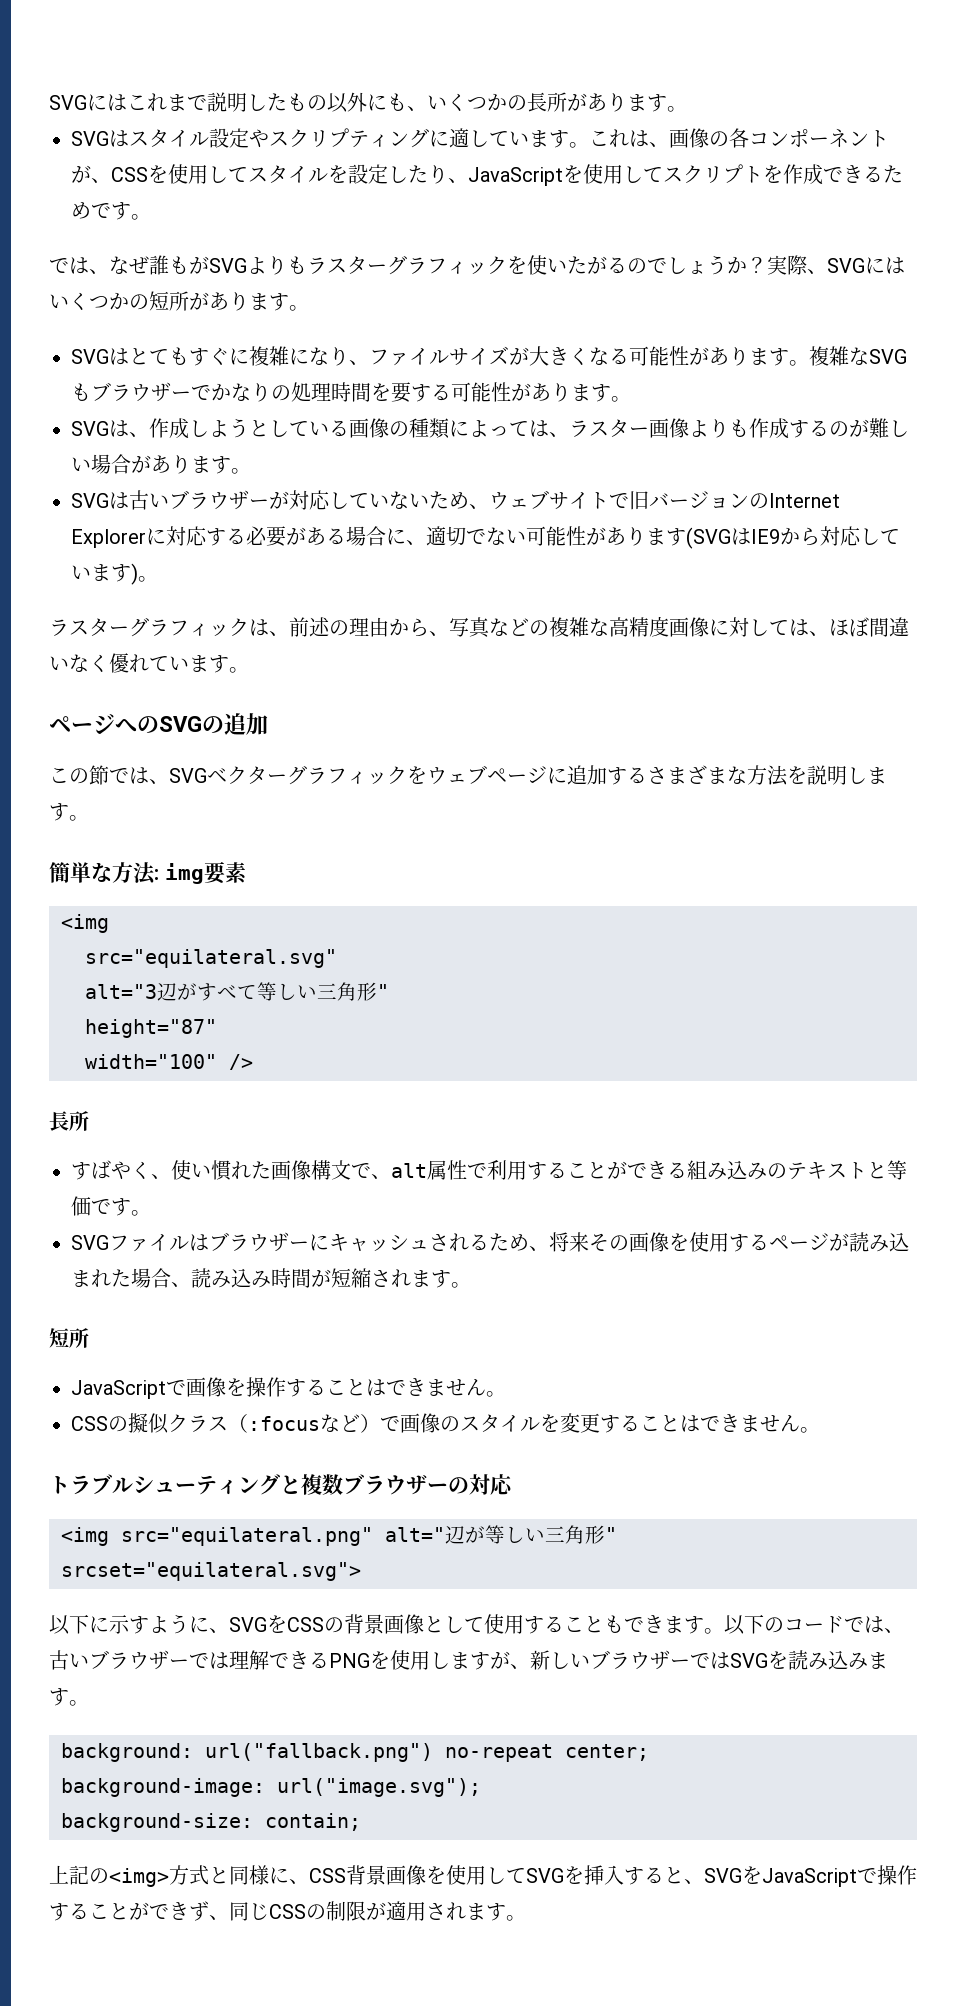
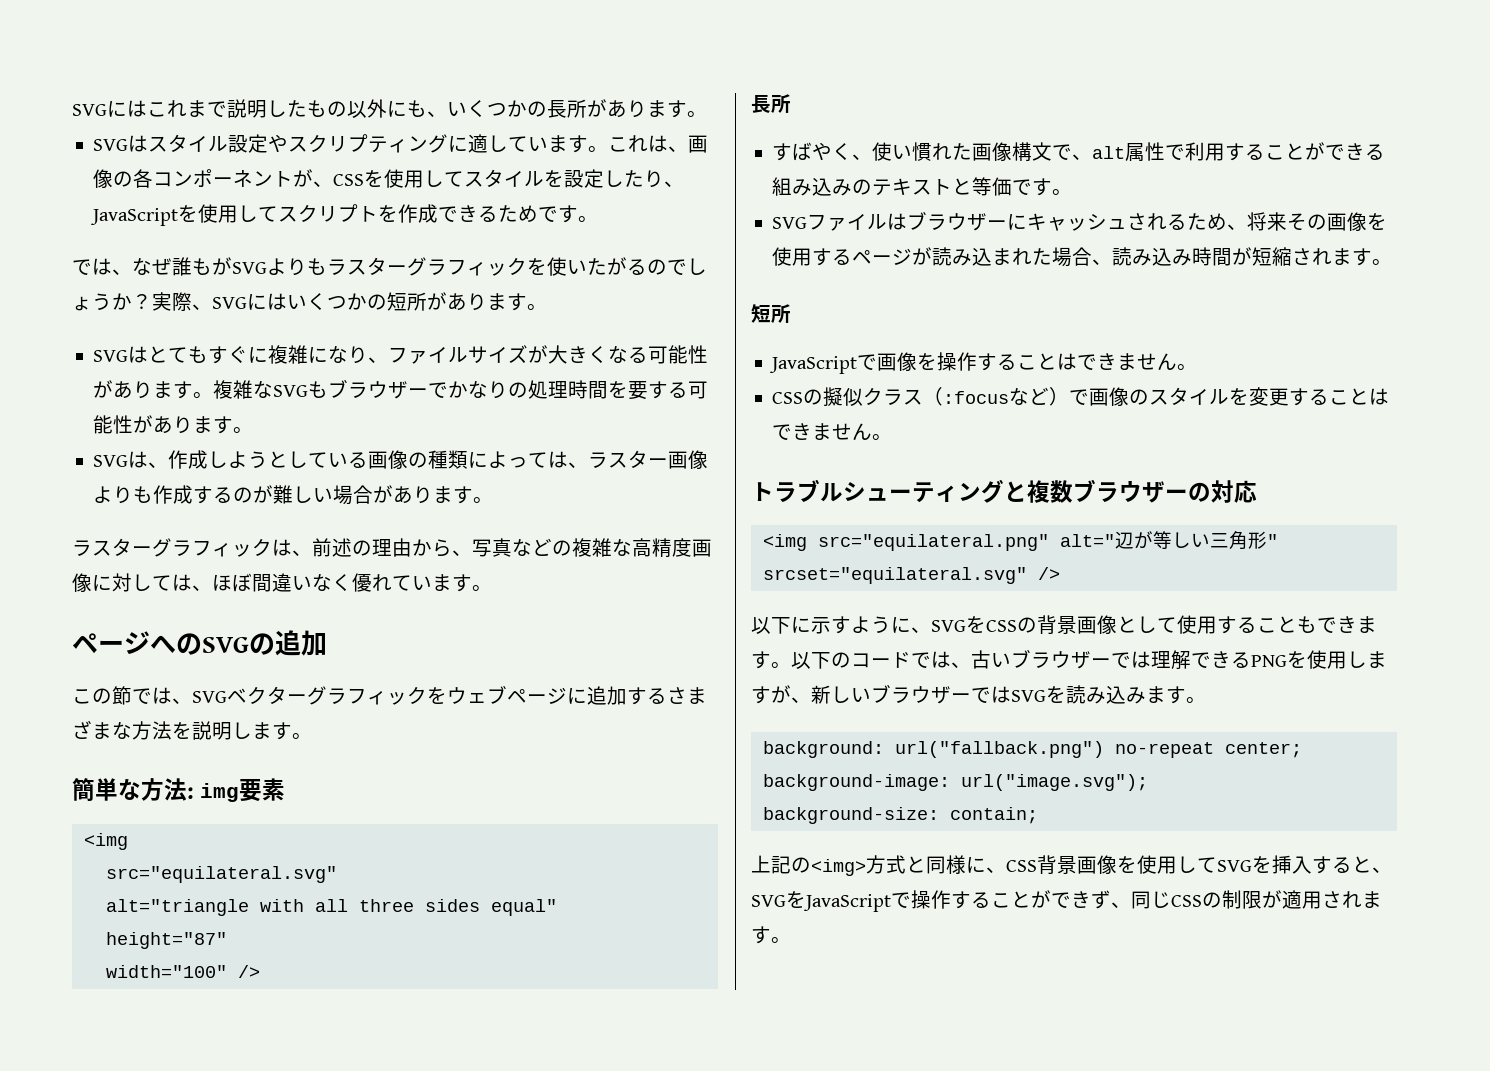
- SVGは古いブラウザーが対応していないため、ウェブサイトで旧バージョンのInternet Explorerに対応する必要がある場合に、適切でない可能性があります(SVGはIE9から対応しています)。
- alt="3辺がすべて等しい三角形"
+ alt="triangle with all three sides equal"
- <img src="equilateral.png" alt="辺が等しい三角形" srcset="equilateral.svg">
+ <img src="equilateral.png" alt="辺が等しい三角形" srcset="equilateral.svg" />

